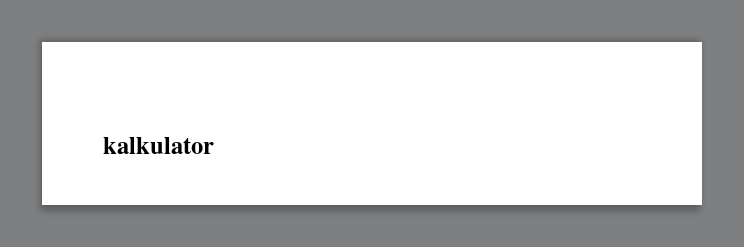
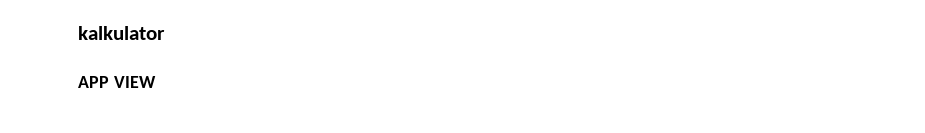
+ APP VIEW

